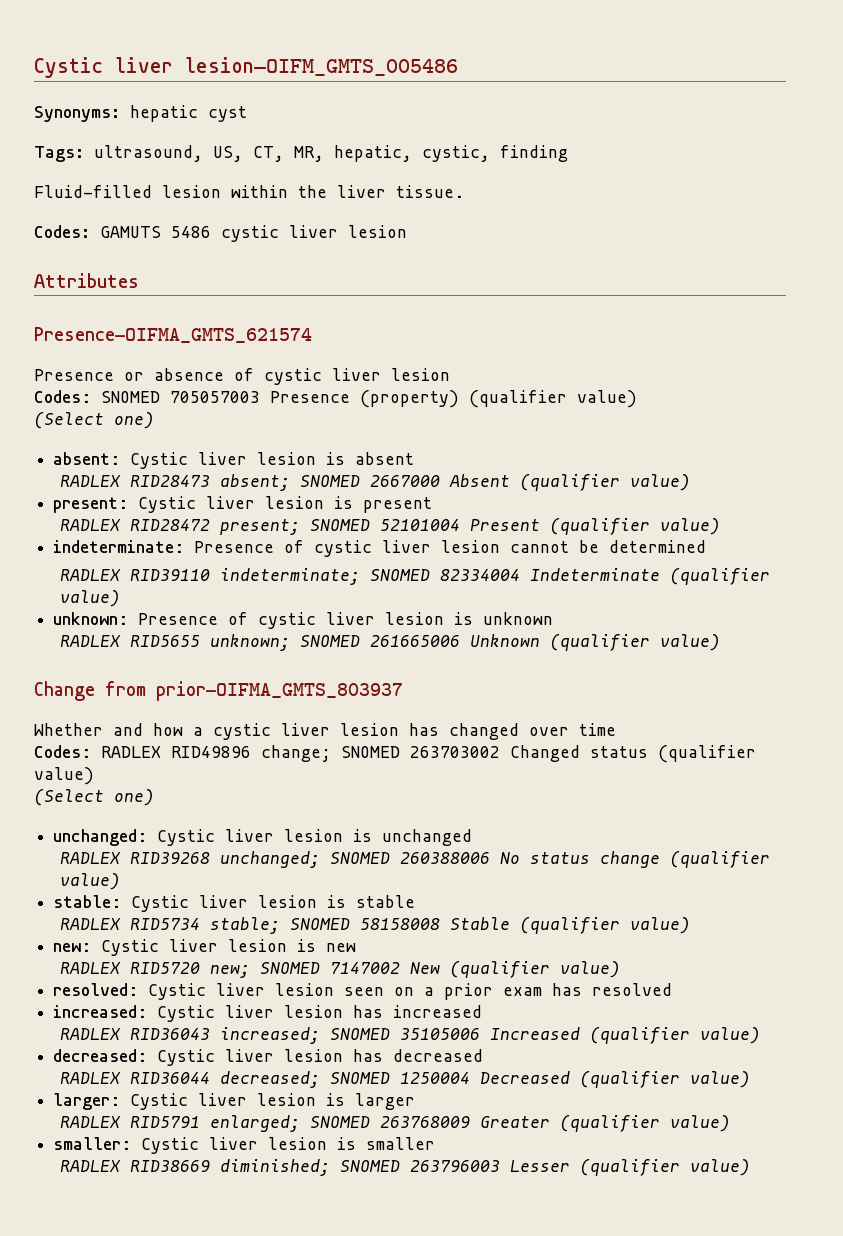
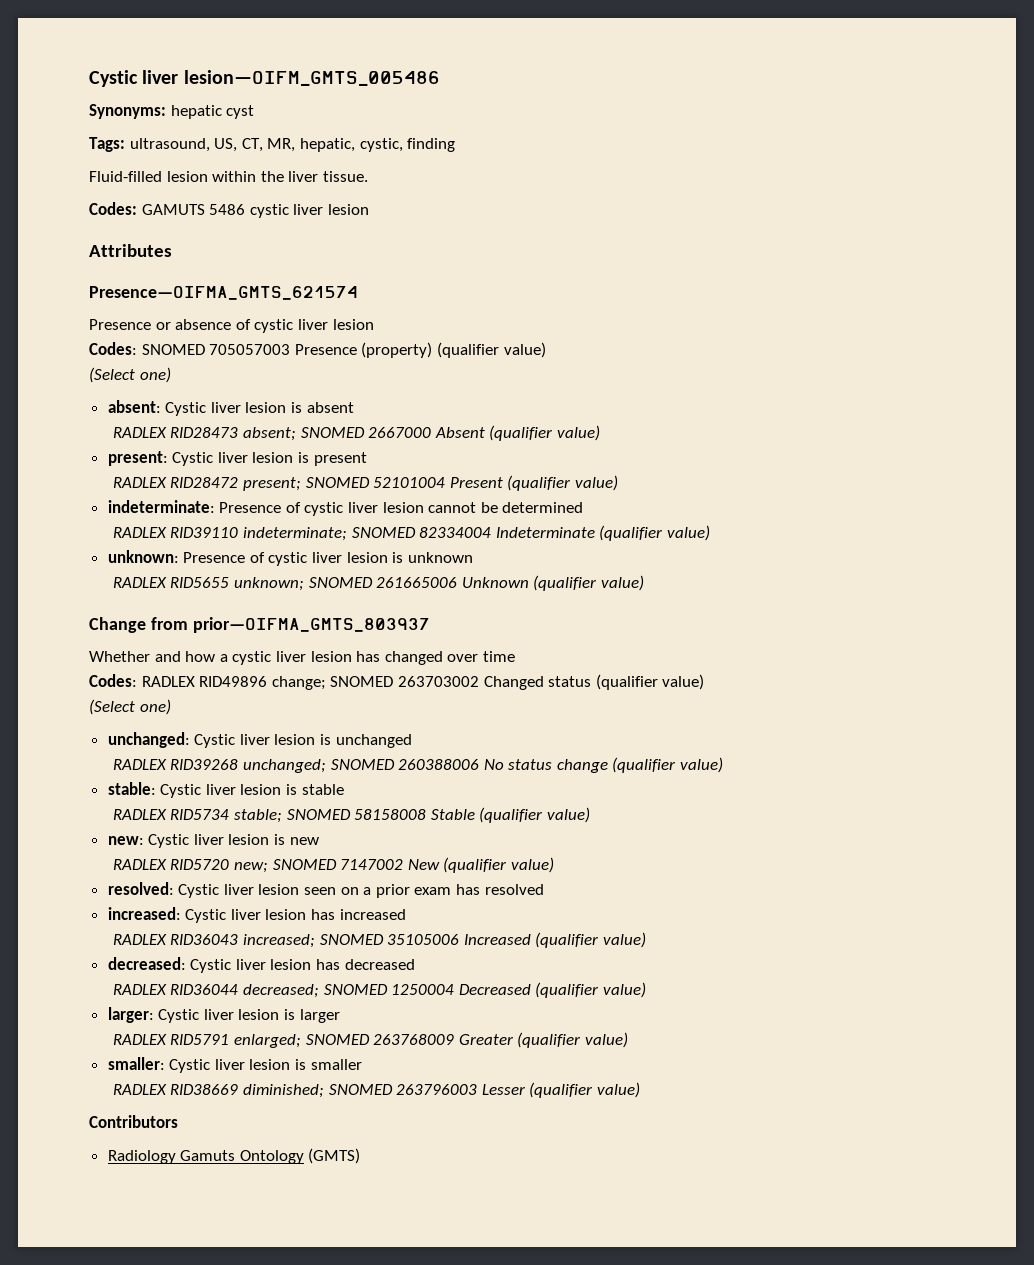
+ Contributors
+ Radiology Gamuts Ontology (GMTS)

